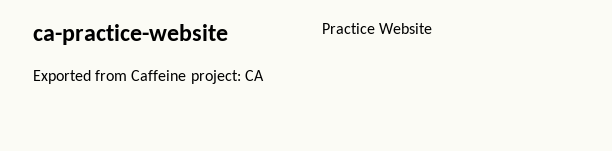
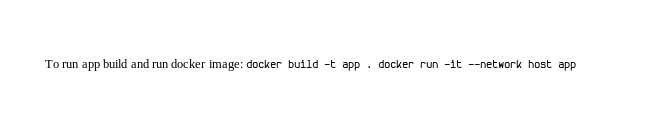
- ca-practice-website
- Exported from Caffeine project: CA Practice Website
+ To run app build and run docker image: docker build -t app . docker run -it --network host app

